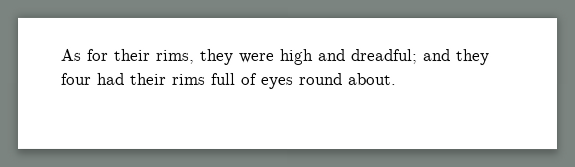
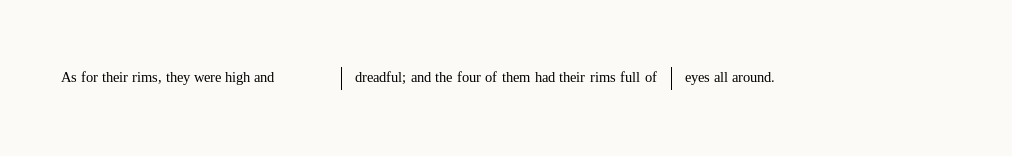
- As for their rims, they were high and dreadful; and they four had their rims full of eyes round about.
+ As for their rims, they were high and dreadful; and the four of them had their rims full of eyes all around.

